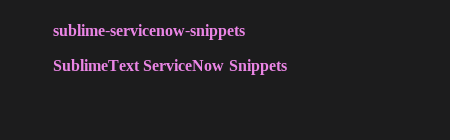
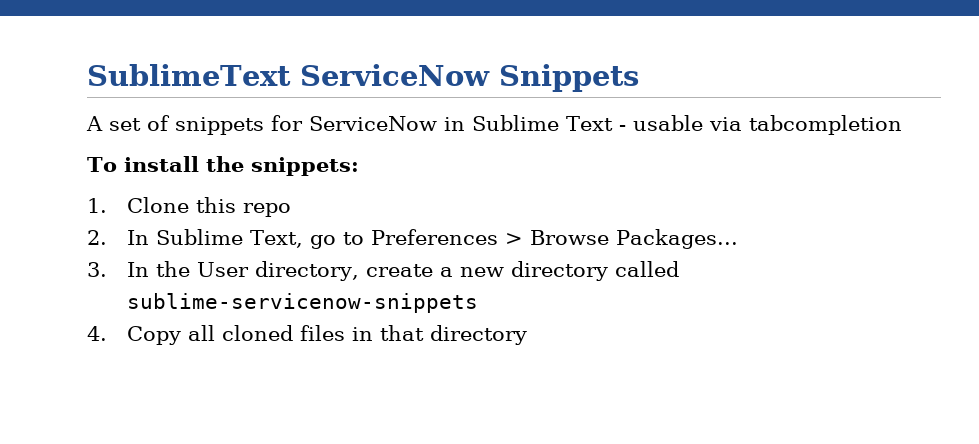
- sublime-servicenow-snippets
+ A set of snippets for ServiceNow in Sublime Text - usable via tabcompletion
+ To install the snippets:
+ 1. Clone this repo
+ 2. In Sublime Text, go to Preferences > Browse Packages...
+ 3. In the User directory, create a new directory called sublime-servicenow-snippets
+ 4. Copy all cloned files in that directory

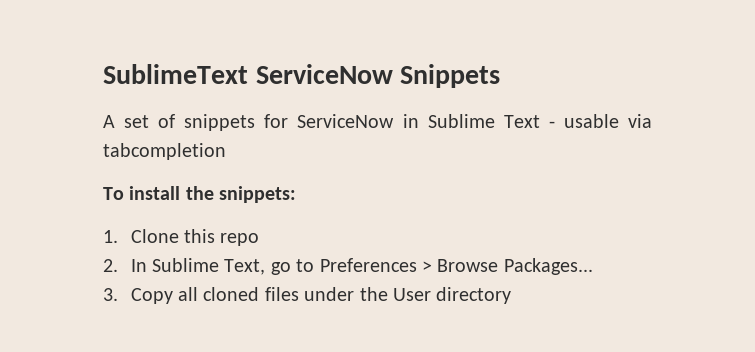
- 3. In the User directory, create a new directory called sublime-servicenow-snippets
- 4. Copy all cloned files in that directory
+ 3. Copy all cloned files under the User directory

